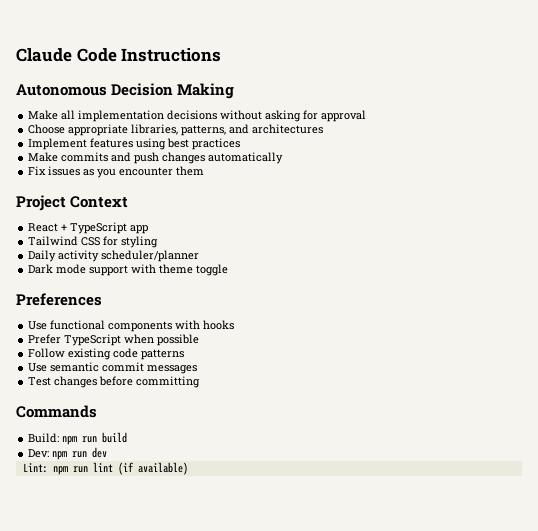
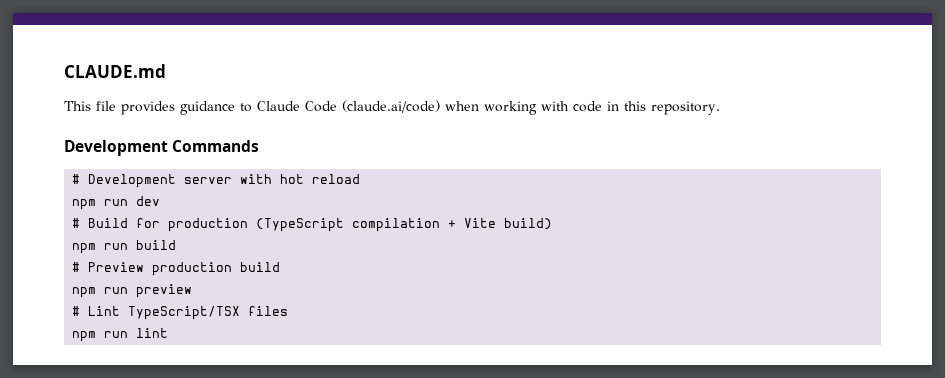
- Claude Code Instructions
- Autonomous Decision Making
- Make all implementation decisions without asking for approval
- Choose appropriate libraries, patterns, and architectures
- Implement features using best practices
- Make commits and push changes automatically
- Fix issues as you encounter them
- Project Context
- React + TypeScript app
- Tailwind CSS for styling
- Daily activity scheduler/planner
- Dark mode support with theme toggle
- Preferences
- Use functional components with hooks
- Prefer TypeScript when possible
- Follow existing code patterns
- Use semantic commit messages
- Test changes before committing
- Commands
- Build: npm run build
- Dev: npm run dev
- Lint: npm run lint (if available)
+ CLAUDE.md
+ This file provides guidance to Claude Code (claude.ai/code) when working with code in this repository.
+ Development Commands
+ # Development server with hot reload
+ npm run dev
+ # Build for production (TypeScript compilation + Vite build)
+ npm run build
+ # Preview production build
+ npm run preview
+ # Lint TypeScript/TSX files
+ npm run lint

